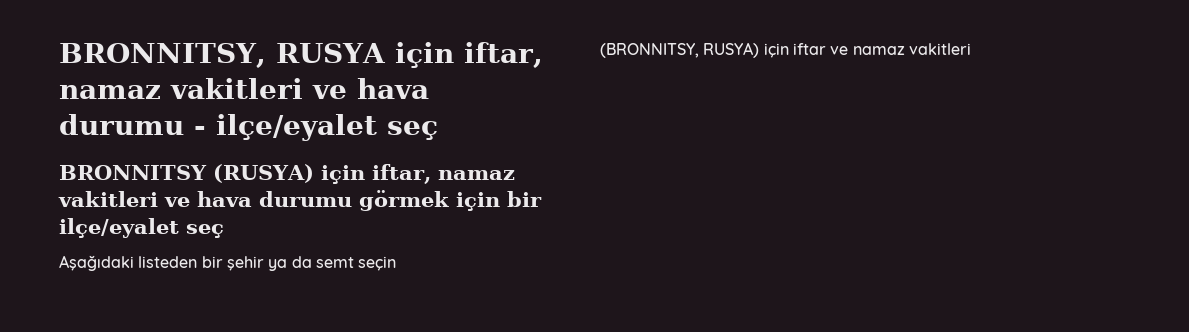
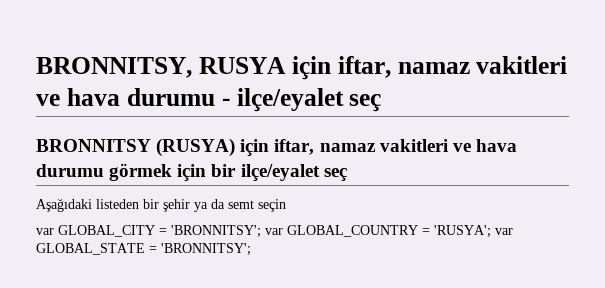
- (BRONNITSY, RUSYA) için iftar ve namaz vakitleri
+ var GLOBAL_CITY = 'BRONNITSY'; var GLOBAL_COUNTRY = 'RUSYA'; var GLOBAL_STATE = 'BRONNITSY';

